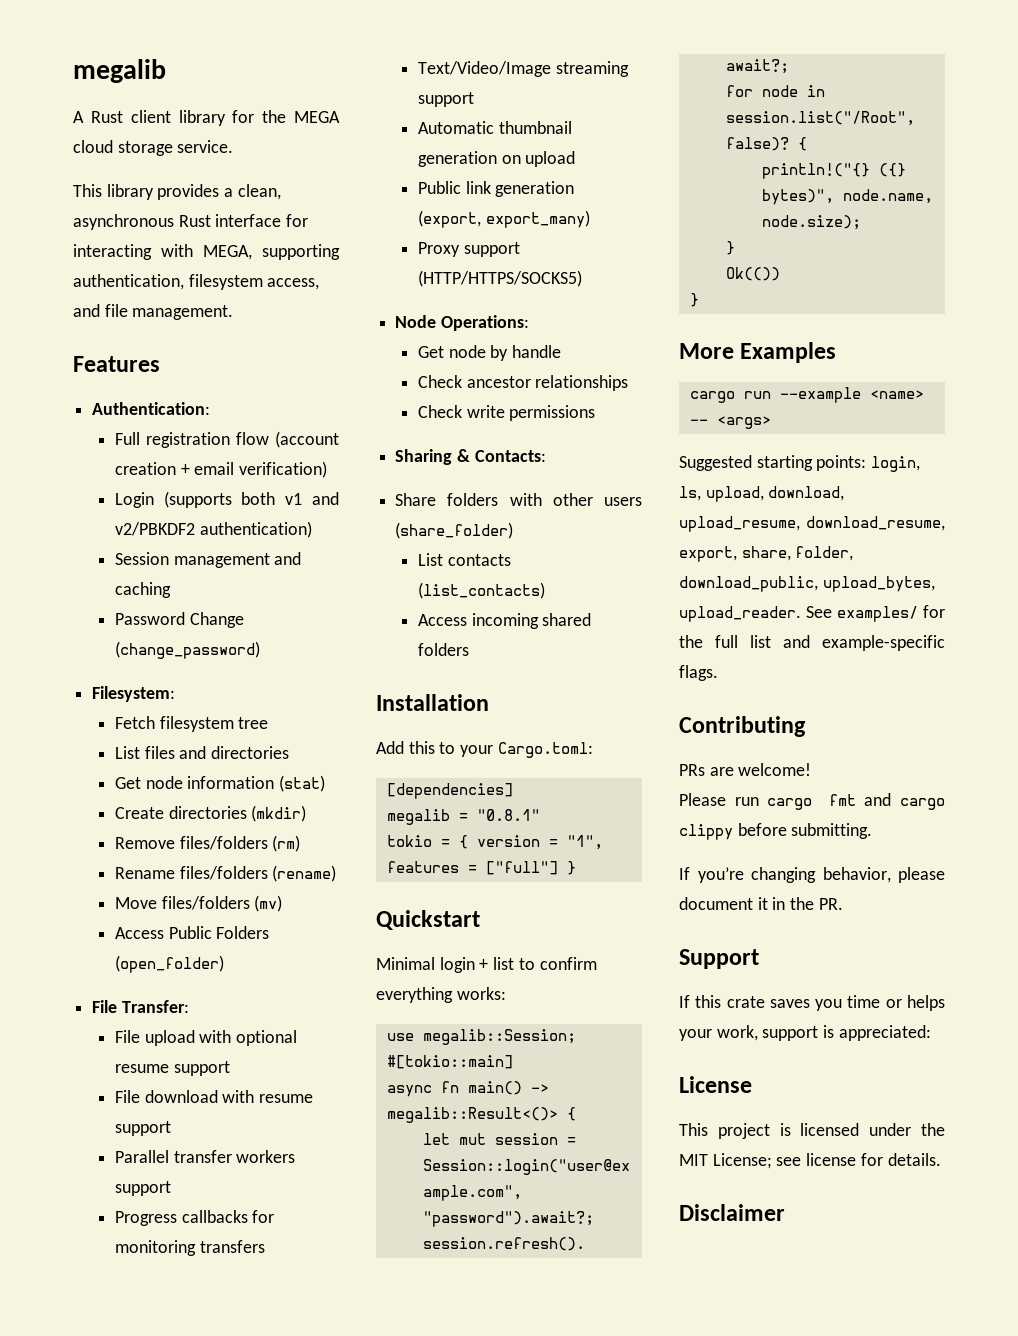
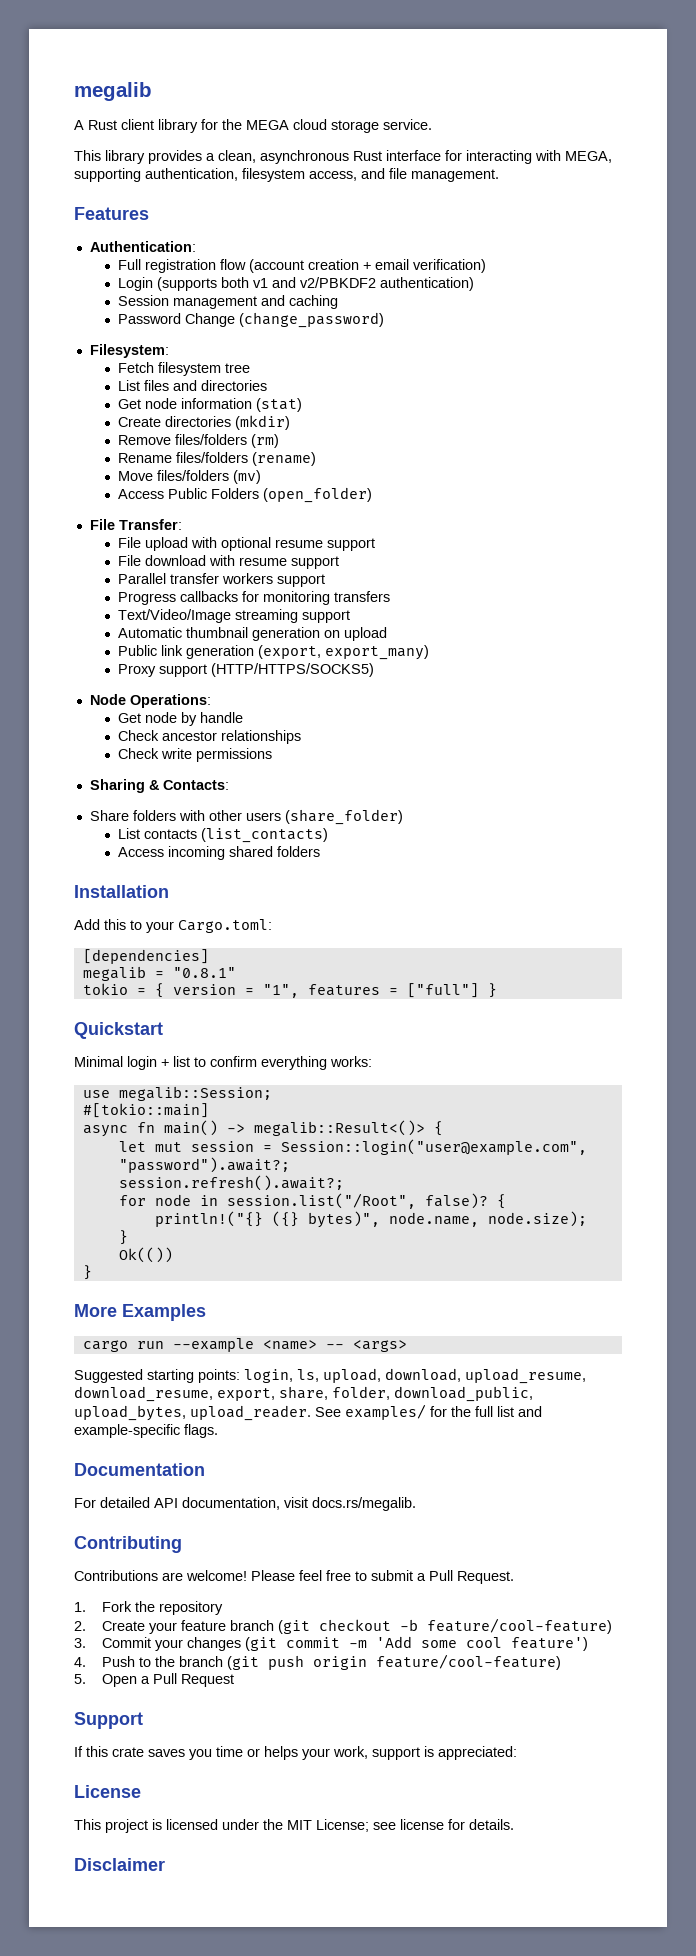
+ Documentation
+ For detailed API documentation, visit docs.rs/megalib.
- PRs are welcome!
- Please run cargo fmt and cargo clippy before submitting.
- If you’re changing behavior, please document it in the PR.
+ Contributions are welcome! Please feel free to submit a Pull Request.
+ 1. Fork the repository
+ 2. Create your feature branch (git checkout -b feature/cool-feature)
+ 3. Commit your changes (git commit -m 'Add some cool feature')
+ 4. Push to the branch (git push origin feature/cool-feature)
+ 5. Open a Pull Request

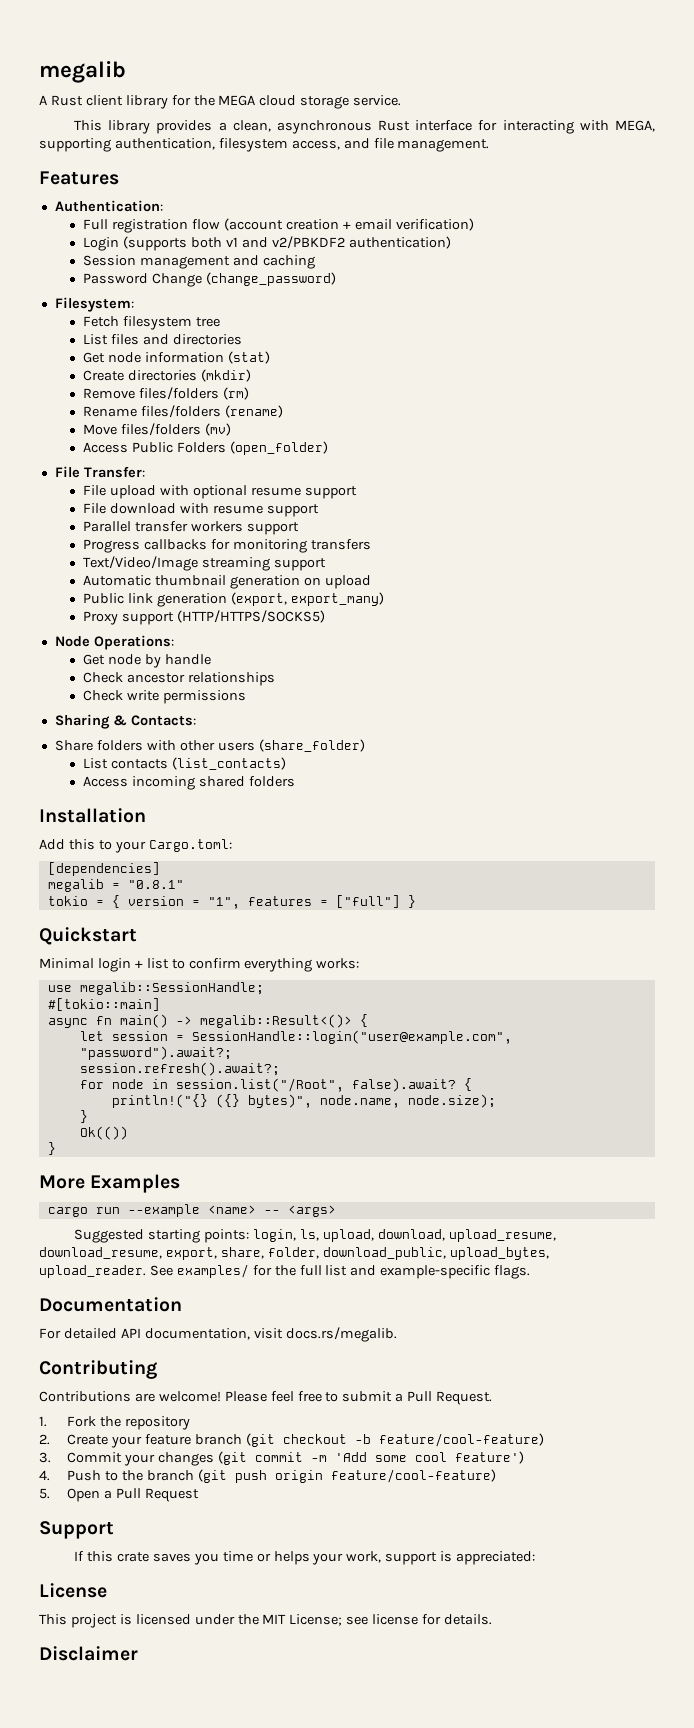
- use megalib::Session;
+ use megalib::SessionHandle;
- let mut session = Session::login("user@example.com", "password").await?;
+ let session = SessionHandle::login("user@example.com", "password").await?;
- for node in session.list("/Root", false)?
+ for node in session.list("/Root", false).await?

